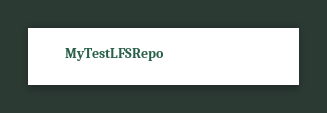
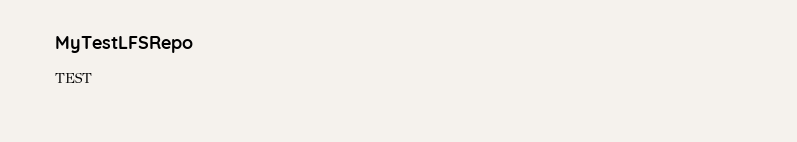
+ TEST

